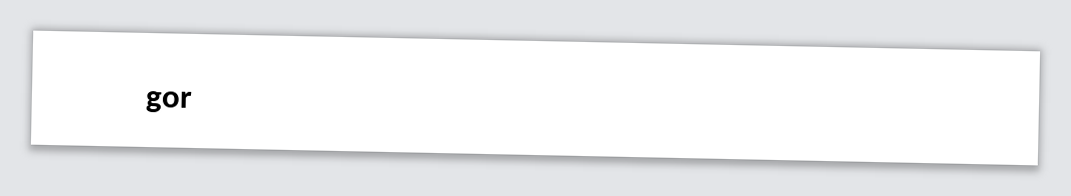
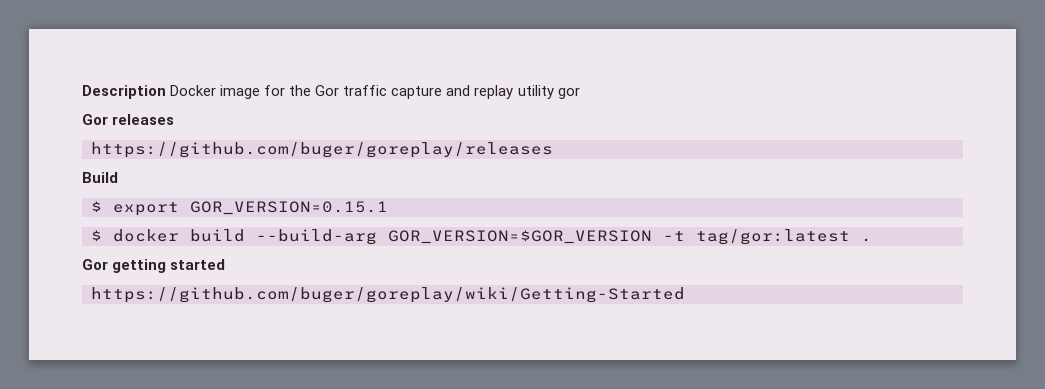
- gor
+ Description Docker image for the Gor traffic capture and replay utility gor
+ Gor releases
+ https://github.com/buger/goreplay/releases
+ Build
+ $ export GOR_VERSION=0.15.1
+ $ docker build --build-arg GOR_VERSION=$GOR_VERSION -t tag/gor:latest .
+ Gor getting started
+ https://github.com/buger/goreplay/wiki/Getting-Started

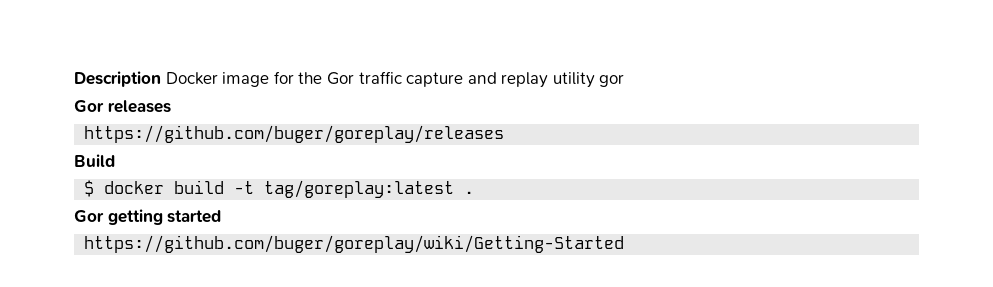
- $ export GOR_VERSION=0.15.1
- $ docker build --build-arg GOR_VERSION=$GOR_VERSION -t tag/gor:latest .
+ $ docker build -t tag/goreplay:latest .

